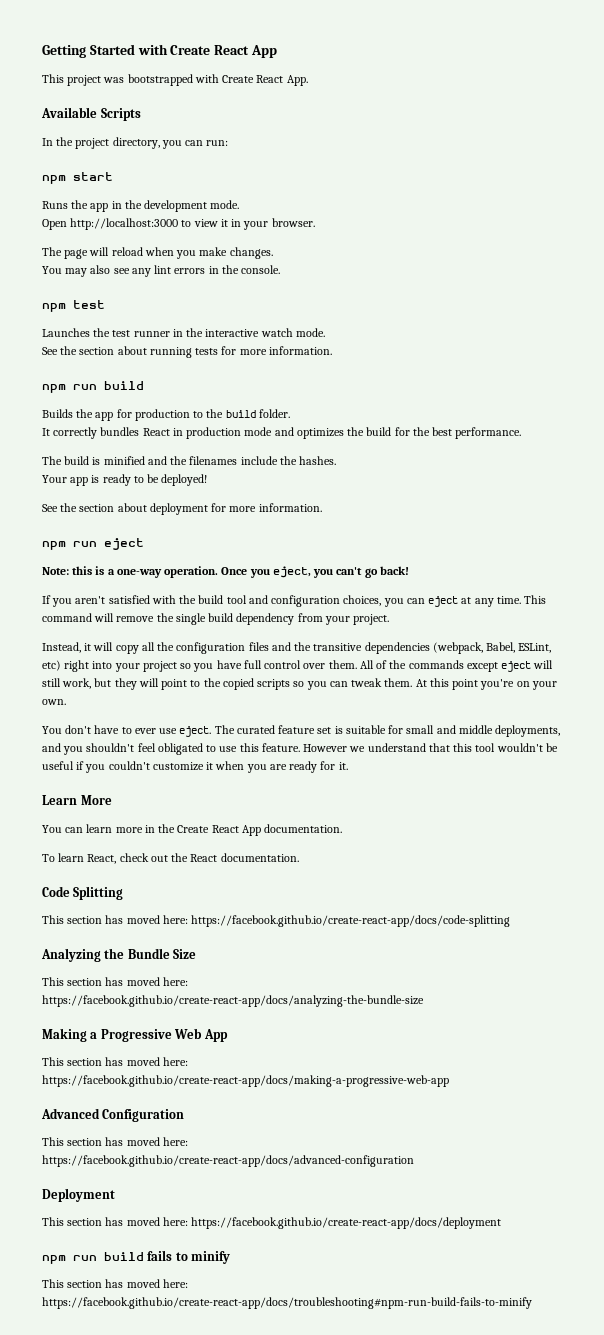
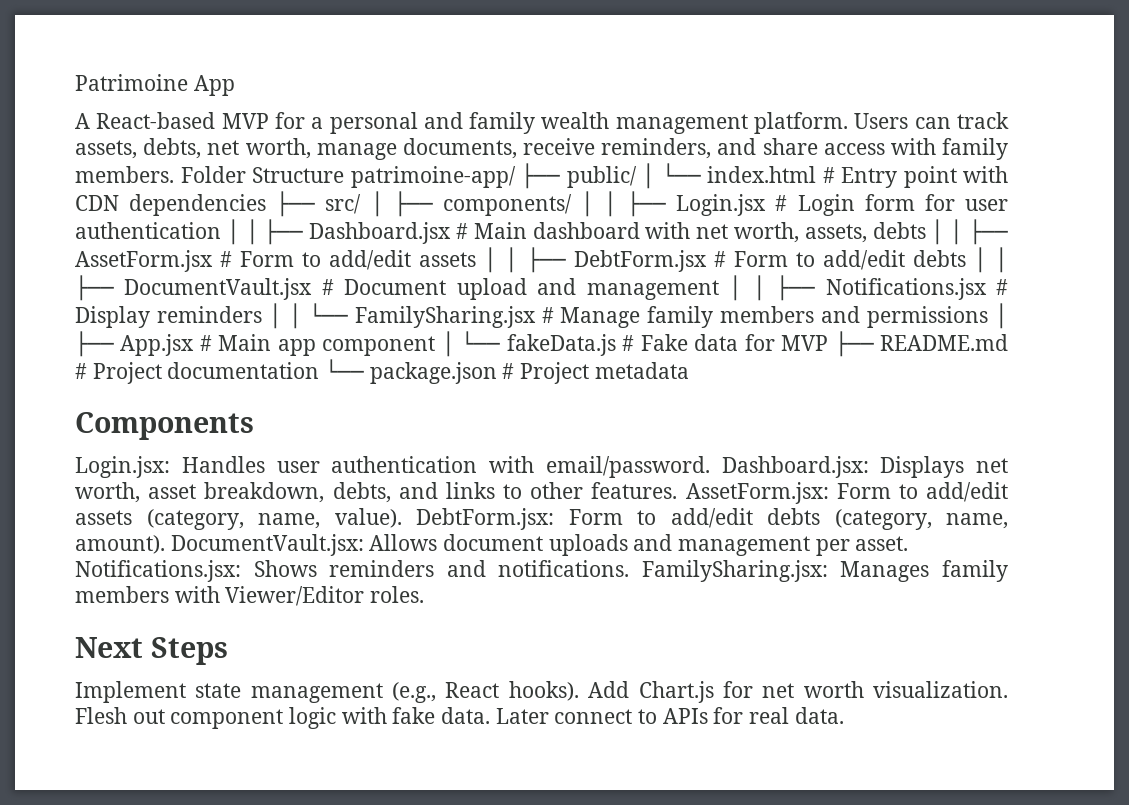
- Getting Started with Create React App
- This project was bootstrapped with Create React App.
- Available Scripts
- In the project directory, you can run:
- npm start
- Runs the app in the development mode.
- Open http://localhost:3000 to view it in your browser.
- The page will reload when you make changes.
- You may also see any lint errors in the console.
- npm test
- Launches the test runner in the interactive watch mode.
- See the section about running tests for more information.
- npm run build
- Builds the app for production to the build folder.
- It correctly bundles React in production mode and optimizes the build for the best performance.
- The build is minified and the filenames include the hashes.
- Your app is ready to be deployed!
- See the section about deployment for more information.
- npm run eject
- Note: this is a one-way operation. Once you eject, you can't go back!
- If you aren't satisfied with the build tool and configuration choices, you can eject at any time. This command will remove the single build dependency from your project.
- Instead, it will copy all the configuration files and the transitive dependencies (webpack, Babel, ESLint, etc) right into your project so you have full control over them. All of the commands except eject will still work, but they will point to the copied scripts so you can tweak them. At this point you're on your own.
- You don't have to ever use eject. The curated feature set is suitable for small and middle deployments, and you shouldn't feel obligated to use this feature. However we understand that this tool wouldn't be useful if you couldn't customize it when you are ready for it.
- Learn More
- You can learn more in the Create React App documentation.
- To learn React, check out the React documentation.
- Code Splitting
- This section has moved here: https://facebook.github.io/create-react-app/docs/code-splitting
- Analyzing the Bundle Size
- This section has moved here: https://facebook.github.io/create-react-app/docs/analyzing-the-bundle-size
- Making a Progressive Web App
- This section has moved here: https://facebook.github.io/create-react-app/docs/making-a-progressive-web-app
- Advanced Configuration
- This section has moved here: https://facebook.github.io/create-react-app/docs/advanced-configuration
- Deployment
- This section has moved here: https://facebook.github.io/create-react-app/docs/deployment
- npm run build fails to minify
- This section has moved here: https://facebook.github.io/create-react-app/docs/troubleshooting#npm-run-build-fails-to-minify
+ Patrimoine App
+ A React-based MVP for a personal and family wealth management platform. Users can track assets, debts, net worth, manage documents, receive reminders, and share access with family members. Folder Structure patrimoine-app/ ├── public/ │ └── index.html # Entry point with CDN dependencies ├── src/ │ ├── components/ │ │ ├── Login.jsx # Login form for user authentication │ │ ├── Dashboard.jsx # Main dashboard with net worth, assets, debts │ │ ├── AssetForm.jsx # Form to add/edit assets │ │ ├── DebtForm.jsx # Form to add/edit debts │ │ ├── DocumentVault.jsx # Document upload and management │ │ ├── Notifications.jsx # Display reminders │ │ └── FamilySharing.jsx # Manage family members and permissions │ ├── App.jsx # Main app component │ └── fakeData.js # Fake data for MVP ├── README.md # Project documentation └── package.json # Project metadata
+ Components
+ Login.jsx: Handles user authentication with email/password. Dashboard.jsx: Displays net worth, asset breakdown, debts, and links to other features. AssetForm.jsx: Form to add/edit assets (category, name, value). DebtForm.jsx: Form to add/edit debts (category, name, amount). DocumentVault.jsx: Allows document uploads and management per asset. Notifications.jsx: Shows reminders and notifications. FamilySharing.jsx: Manages family members with Viewer/Editor roles.
+ Next Steps
+ Implement state management (e.g., React hooks). Add Chart.js for net worth visualization. Flesh out component logic with fake data. Later connect to APIs for real data.

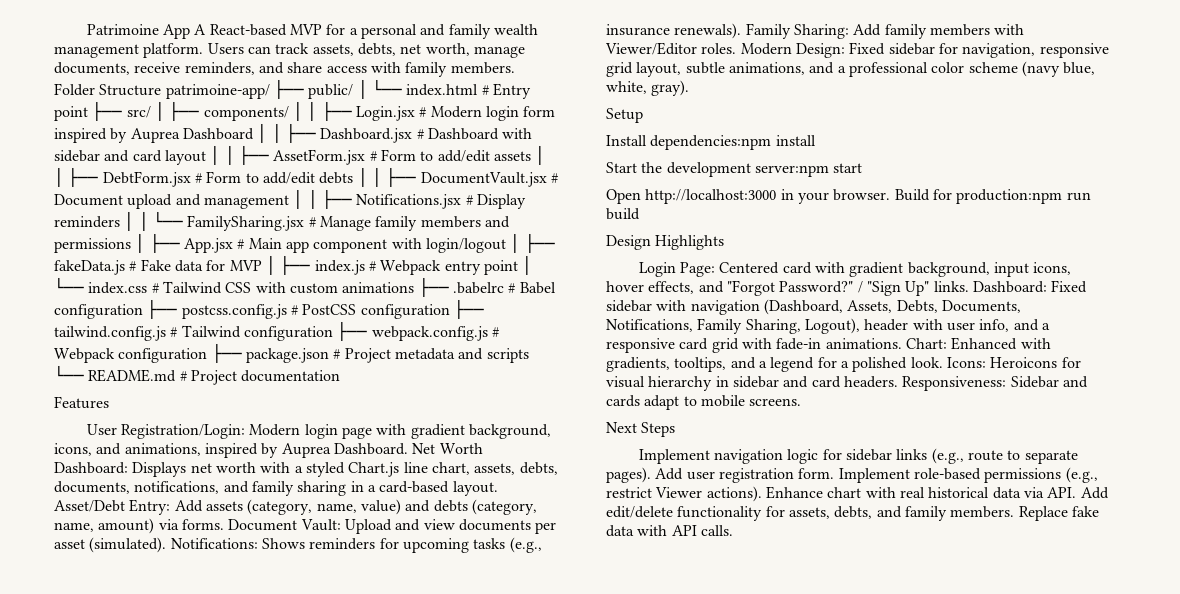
- Patrimoine App
- A React-based MVP for a personal and family wealth management platform.
+ Patrimoine App A React-based MVP for a personal and family wealth management platform.
- Folder Structure patrimoine-app/ ├── public/ │ └── index.html # Entry point with CDN dependencies ├── src/ │ ├── components/ │ │ ├── Login.jsx # Login form for user authentication │ │ ├── Dashboard.jsx # Main dashboard with net worth, assets, debts │ │ ├── AssetForm.jsx # Form to add/edit assets │ │ ├── DebtForm.jsx # Form to add/edit debts │ │ ├── DocumentVault.jsx # Document upload and management │ │ ├── Notifications.jsx # Display reminders │ │ └── FamilySharing.jsx # Manage family members and permissions │ ├── App.jsx # Main app component │ └── fakeData.js # Fake data for MVP ├── README.md # Project documentation └── package.json # Project metadata
- Components
- Login.jsx: Handles user authentication with email/password. Dashboard.jsx: Displays net worth, asset breakdown, debts, and links to other features. AssetForm.jsx: Form to add/edit assets (category, name, value). DebtForm.jsx: Form to add/edit debts (category, name, amount). DocumentVault.jsx: Allows document uploads and management per asset. Notifications.jsx: Shows reminders and notifications. FamilySharing.jsx: Manages family members with Viewer/Editor roles.
+ Folder Structure patrimoine-app/ ├── public/ │ └── index.html # Entry point ├── src/ │ ├── components/ │ │ ├── Login.jsx # Modern login form inspired by Auprea Dashboard │ │ ├── Dashboard.jsx # Dashboard with sidebar and card layout │ │ ├── AssetForm.jsx # Form to add/edit assets │ │ ├── DebtForm.jsx # Form to add/edit debts │ │ ├── DocumentVault.jsx # Document upload and management │ │ ├── Notifications.jsx # Display reminders │ │ └── FamilySharing.jsx # Manage family members and permissions │ ├── App.jsx # Main app component with login/logout │ ├── fakeData.js # Fake data for MVP │ ├── index.js # Webpack entry point │ └── index.css # Tailwind CSS with custom animations ├── .babelrc # Babel configuration ├── postcss.config.js # PostCSS configuration ├── tailwind.config.js # Tailwind configuration ├── webpack.config.js # Webpack configuration ├── package.json # Project metadata and scripts └── README.md # Project documentation
+ Features
+ User Registration/Login: Modern login page with gradient background, icons, and animations, inspired by Auprea Dashboard. Net Worth Dashboard: Displays net worth with a styled Chart.js line chart, assets, debts, documents, notifications, and family sharing in a card-based layout. Asset/Debt Entry: Add assets (category, name, value) and debts (category, name, amount) via forms. Document Vault: Upload and view documents per asset (simulated). Notifications: Shows reminders for upcoming tasks (e.g., insurance renewals). Family Sharing: Add family members with Viewer/Editor roles. Modern Design: Fixed sidebar for navigation, responsive grid layout, subtle animations, and a professional color scheme (navy blue, white, gray).
+ Setup
+ Install dependencies:npm install
+ Start the development server:npm start
+ Open http://localhost:3000 in your browser. Build for production:npm run build
+ Design Highlights
+ Login Page: Centered card with gradient background, input icons, hover effects, and "Forgot Password?" / "Sign Up" links. Dashboard: Fixed sidebar with navigation (Dashboard, Assets, Debts, Documents, Notifications, Family Sharing, Logout), header with user info, and a responsive card grid with fade-in animations. Chart: Enhanced with gradients, tooltips, and a legend for a polished look. Icons: Heroicons for visual hierarchy in sidebar and card headers. Responsiveness: Sidebar and cards adapt to mobile screens.
  Next Steps
- Implement state management (e.g., React hooks). Add Chart.js for net worth visualization. Flesh out component logic with fake data. Later connect to APIs for real data.
+ Implement navigation logic for sidebar links (e.g., route to separate pages). Add user registration form. Implement role-based permissions (e.g., restrict Viewer actions). Enhance chart with real historical data via API. Add edit/delete functionality for assets, debts, and family members. Replace fake data with API calls.

